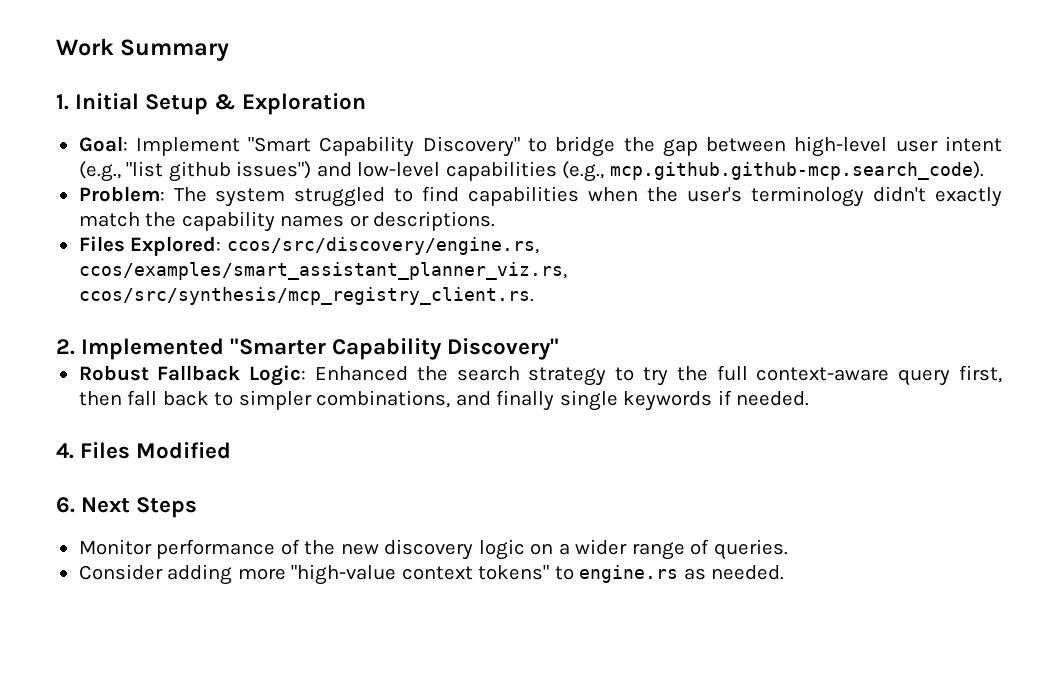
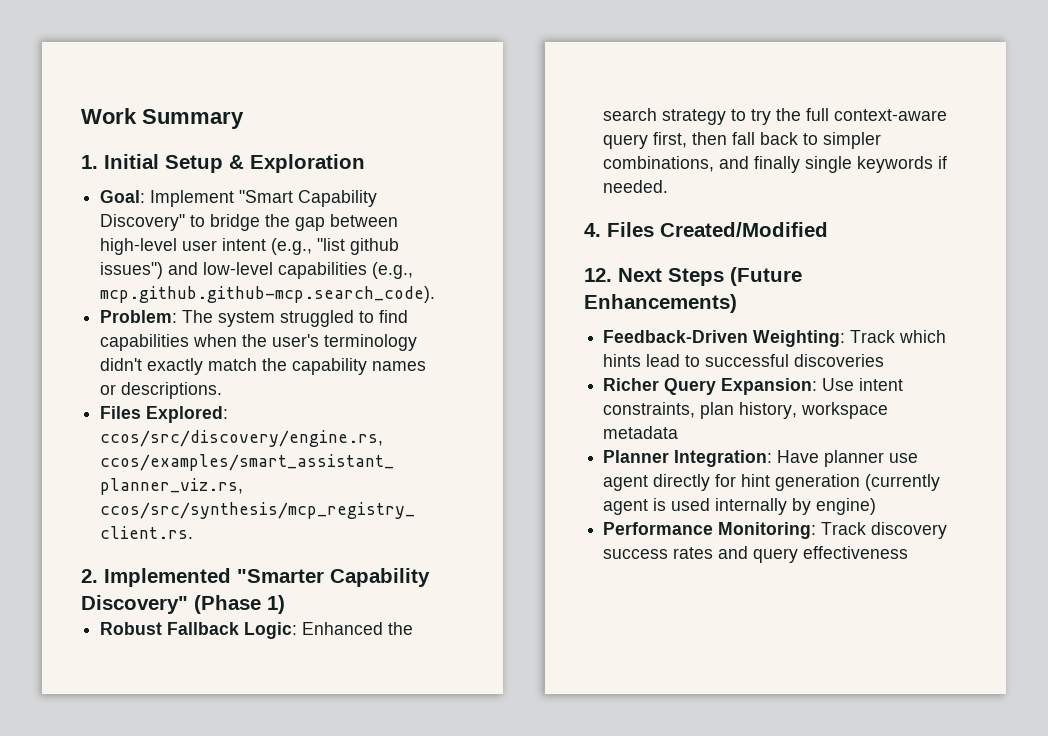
- 2. Implemented "Smarter Capability Discovery"
+ 2. Implemented "Smarter Capability Discovery" (Phase 1)
- 4. Files Modified
- 6. Next Steps
- Monitor performance of the new discovery logic on a wider range of queries.
- Consider adding more "high-value context tokens" to engine.rs as needed.
+ 4. Files Created/Modified
+ 12. Next Steps (Future Enhancements)
+ Feedback-Driven Weighting: Track which hints lead to successful discoveries
+ Richer Query Expansion: Use intent constraints, plan history, workspace metadata
+ Planner Integration: Have planner use agent directly for hint generation (currently agent is used internally by engine)
+ Performance Monitoring: Track discovery success rates and query effectiveness

